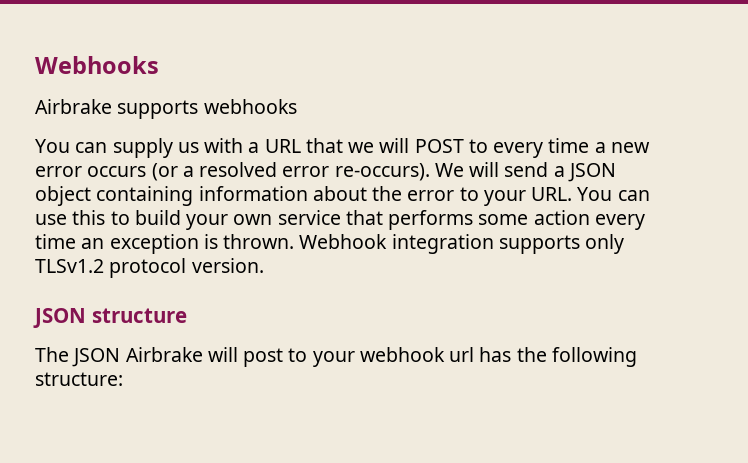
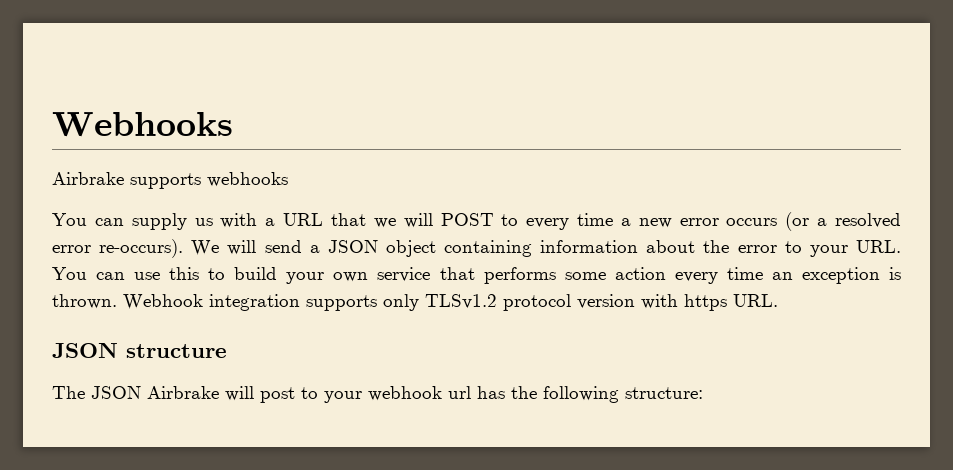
- Webhook integration supports only TLSv1.2 protocol version.
+ Webhook integration supports only TLSv1.2 protocol version with https URL.

